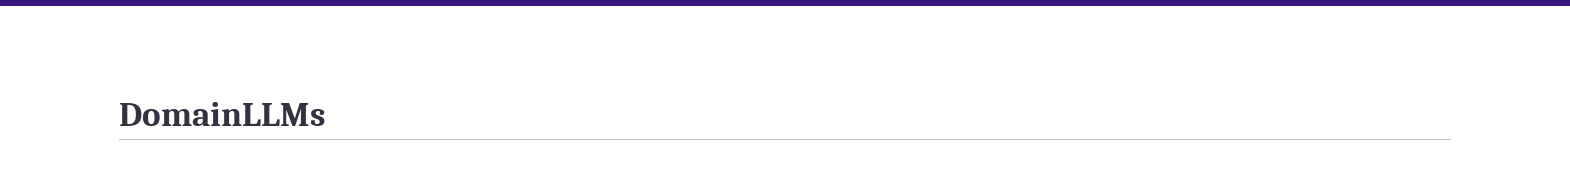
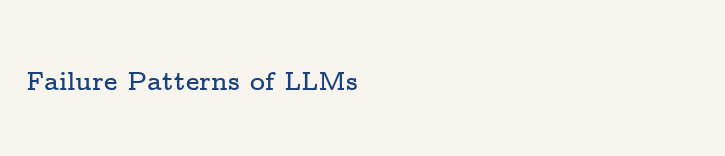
- DomainLLMs
+ Failure Patterns of LLMs

